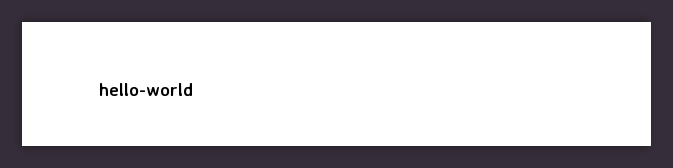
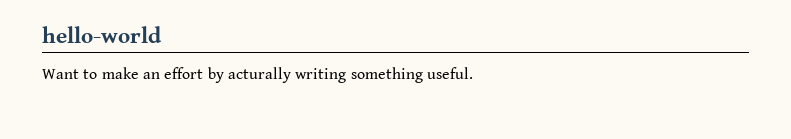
+ Want to make an effort by acturally writing something useful.

